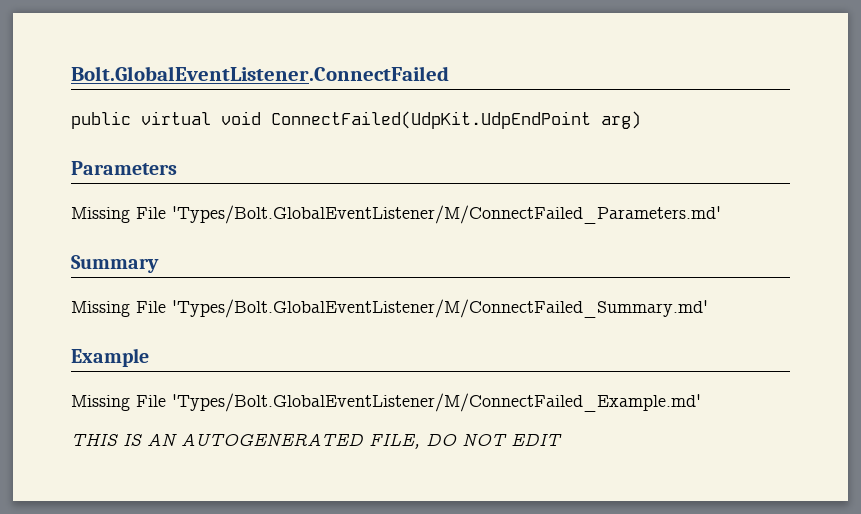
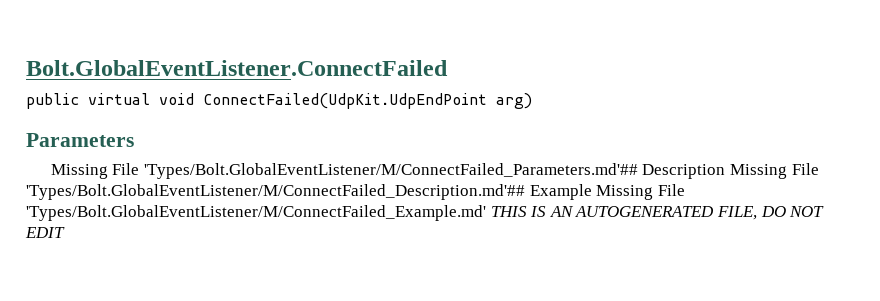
- Missing File 'Types/Bolt.GlobalEventListener/M/ConnectFailed_Parameters.md'
- Summary
- Missing File 'Types/Bolt.GlobalEventListener/M/ConnectFailed_Summary.md'
- Example
- Missing File 'Types/Bolt.GlobalEventListener/M/ConnectFailed_Example.md'
- THIS IS AN AUTOGENERATED FILE, DO NOT EDIT
+ Missing File 'Types/Bolt.GlobalEventListener/M/ConnectFailed_Parameters.md'## Description Missing File 'Types/Bolt.GlobalEventListener/M/ConnectFailed_Description.md'## Example Missing File 'Types/Bolt.GlobalEventListener/M/ConnectFailed_Example.md' THIS IS AN AUTOGENERATED FILE, DO NOT EDIT

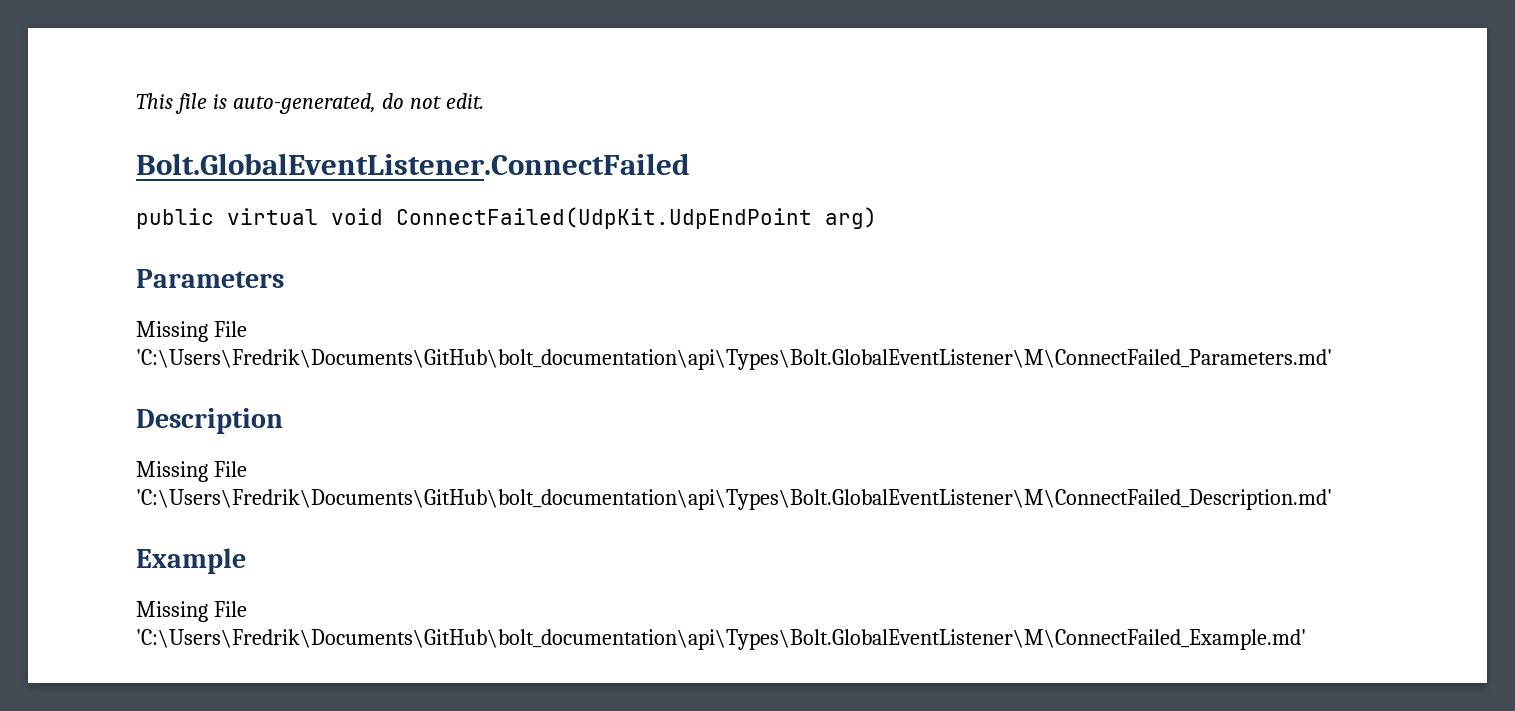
+ This file is auto-generated, do not edit.
- Missing File 'Types/Bolt.GlobalEventListener/M/ConnectFailed_Parameters.md'## Description Missing File 'Types/Bolt.GlobalEventListener/M/ConnectFailed_Description.md'## Example Missing File 'Types/Bolt.GlobalEventListener/M/ConnectFailed_Example.md' THIS IS AN AUTOGENERATED FILE, DO NOT EDIT
+ Missing File 'C:\Users\Fredrik\Documents\GitHub\bolt_documentation\api\Types\Bolt.GlobalEventListener\M\ConnectFailed_Parameters.md'
+ Description
+ Missing File 'C:\Users\Fredrik\Documents\GitHub\bolt_documentation\api\Types\Bolt.GlobalEventListener\M\ConnectFailed_Description.md'
+ Example
+ Missing File 'C:\Users\Fredrik\Documents\GitHub\bolt_documentation\api\Types\Bolt.GlobalEventListener\M\ConnectFailed_Example.md'

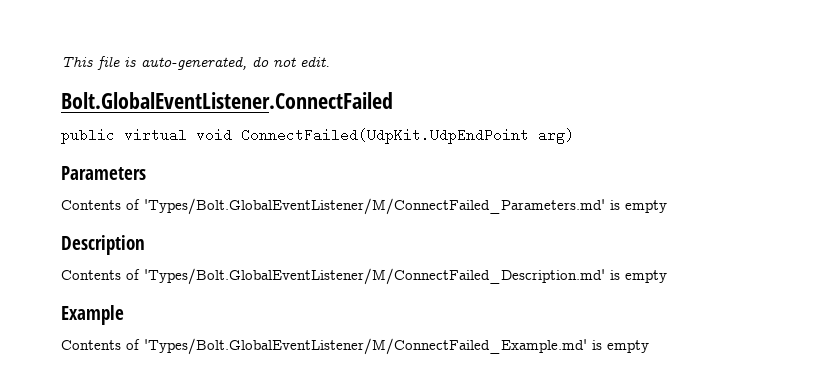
- Missing File 'C:\Users\Fredrik\Documents\GitHub\bolt_documentation\api\Types\Bolt.GlobalEventListener\M\ConnectFailed_Parameters.md'
+ Contents of 'Types/Bolt.GlobalEventListener/M/ConnectFailed_Parameters.md' is empty
  Description
- Missing File 'C:\Users\Fredrik\Documents\GitHub\bolt_documentation\api\Types\Bolt.GlobalEventListener\M\ConnectFailed_Description.md'
+ Contents of 'Types/Bolt.GlobalEventListener/M/ConnectFailed_Description.md' is empty
  Example
- Missing File 'C:\Users\Fredrik\Documents\GitHub\bolt_documentation\api\Types\Bolt.GlobalEventListener\M\ConnectFailed_Example.md'
+ Contents of 'Types/Bolt.GlobalEventListener/M/ConnectFailed_Example.md' is empty

